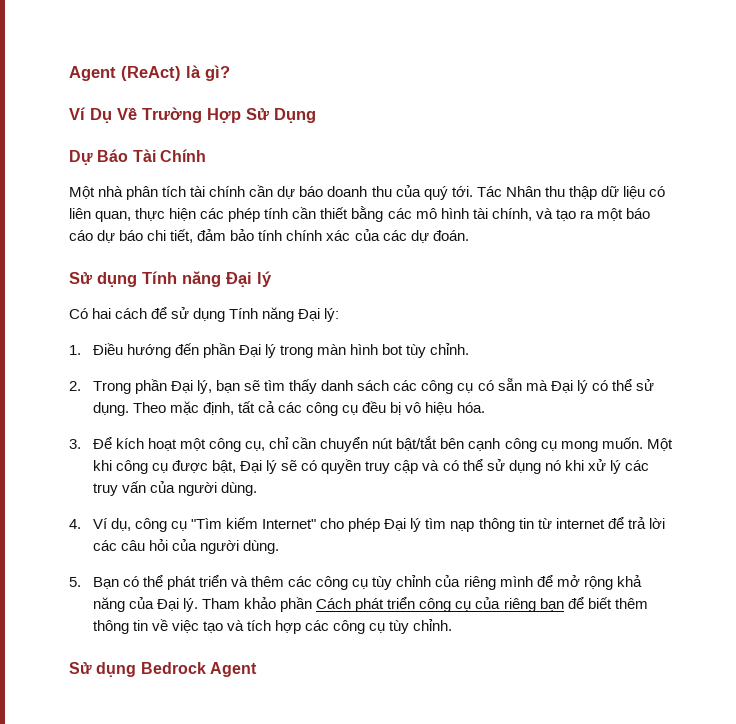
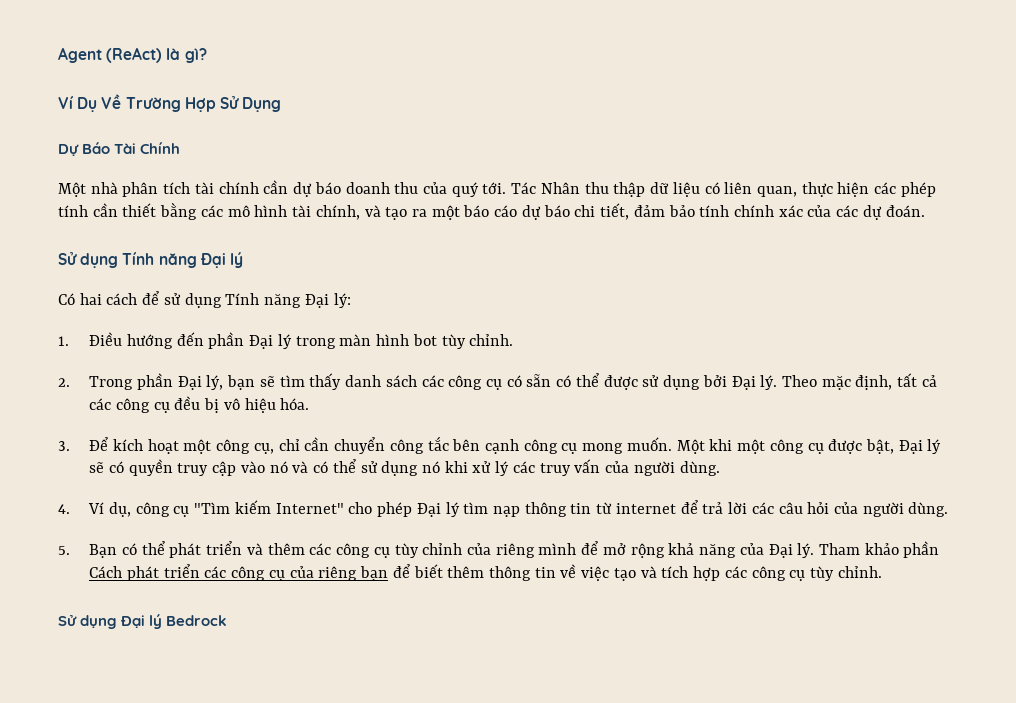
- 2. Trong phần Đại lý, bạn sẽ tìm thấy danh sách các công cụ có sẵn mà Đại lý có thể sử dụng.
+ 2. Trong phần Đại lý, bạn sẽ tìm thấy danh sách các công cụ có sẵn có thể được sử dụng bởi Đại lý.
- 3. Để kích hoạt một công cụ, chỉ cần chuyển nút bật/tắt bên cạnh công cụ mong muốn.
+ 3. Để kích hoạt một công cụ, chỉ cần chuyển công tắc bên cạnh công cụ mong muốn.
- Một khi công cụ được bật, Đại lý sẽ có quyền truy cập và có thể sử dụng nó khi xử lý các truy vấn của người dùng.
+ Một khi một công cụ được bật, Đại lý sẽ có quyền truy cập vào nó và có thể sử dụng nó khi xử lý các truy vấn của người dùng.
- Tham khảo phần Cách phát triển công cụ của riêng bạn để biết thêm thông tin về việc tạo và tích hợp các công cụ tùy chỉnh.
+ Tham khảo phần Cách phát triển các công cụ của riêng bạn để biết thêm thông tin về việc tạo và tích hợp các công cụ tùy chỉnh.
- Sử dụng Bedrock Agent
+ Sử dụng Đại lý Bedrock

